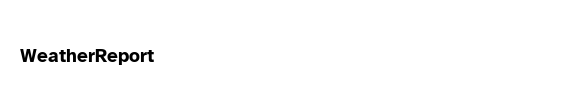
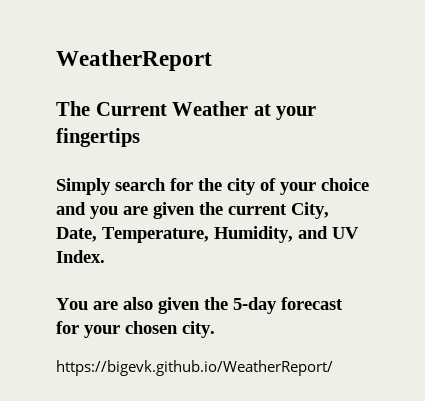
+ The Current Weather at your fingertips
+ Simply search for the city of your choice and you are given the current City, Date, Temperature, Humidity, and UV Index.
+ You are also given the 5-day forecast for your chosen city.
+ https://bigevk.github.io/WeatherReport/

